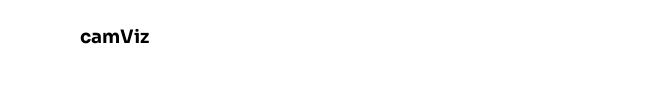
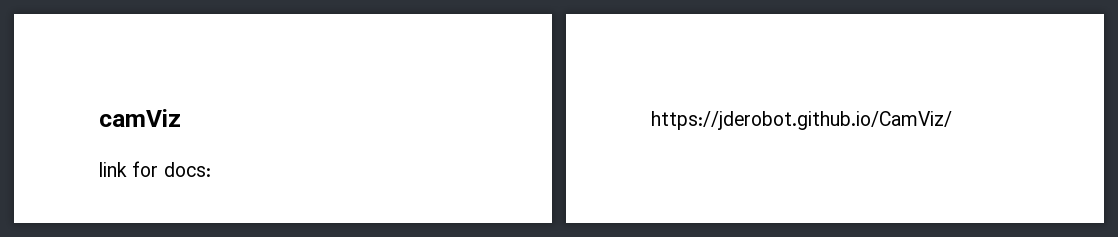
+ link for docs: https://jderobot.github.io/CamViz/

